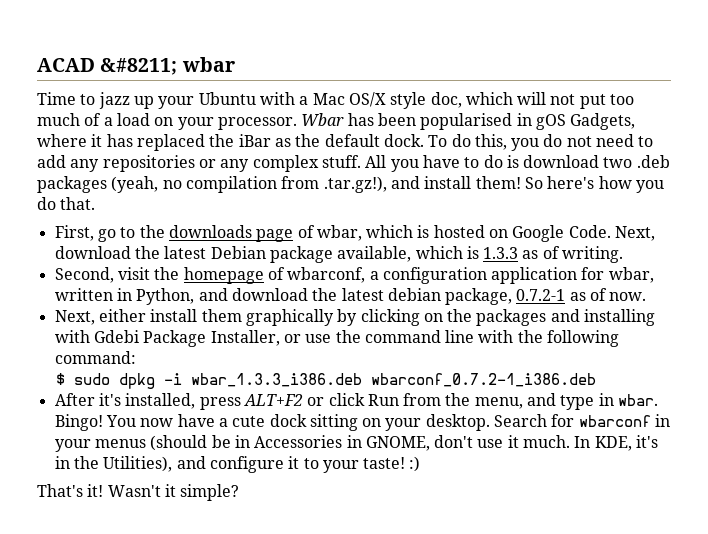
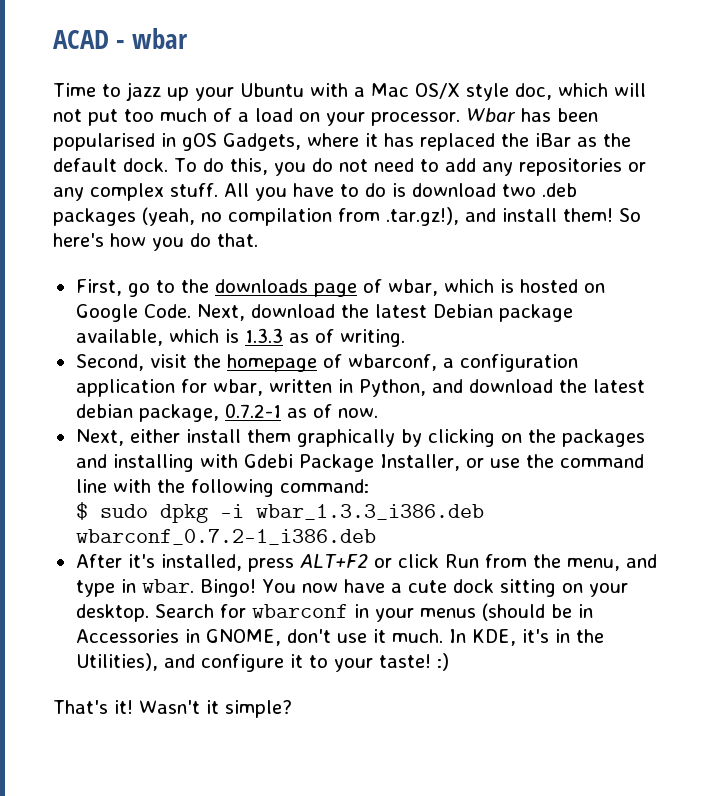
- ACAD &#8211; wbar
+ ACAD - wbar

